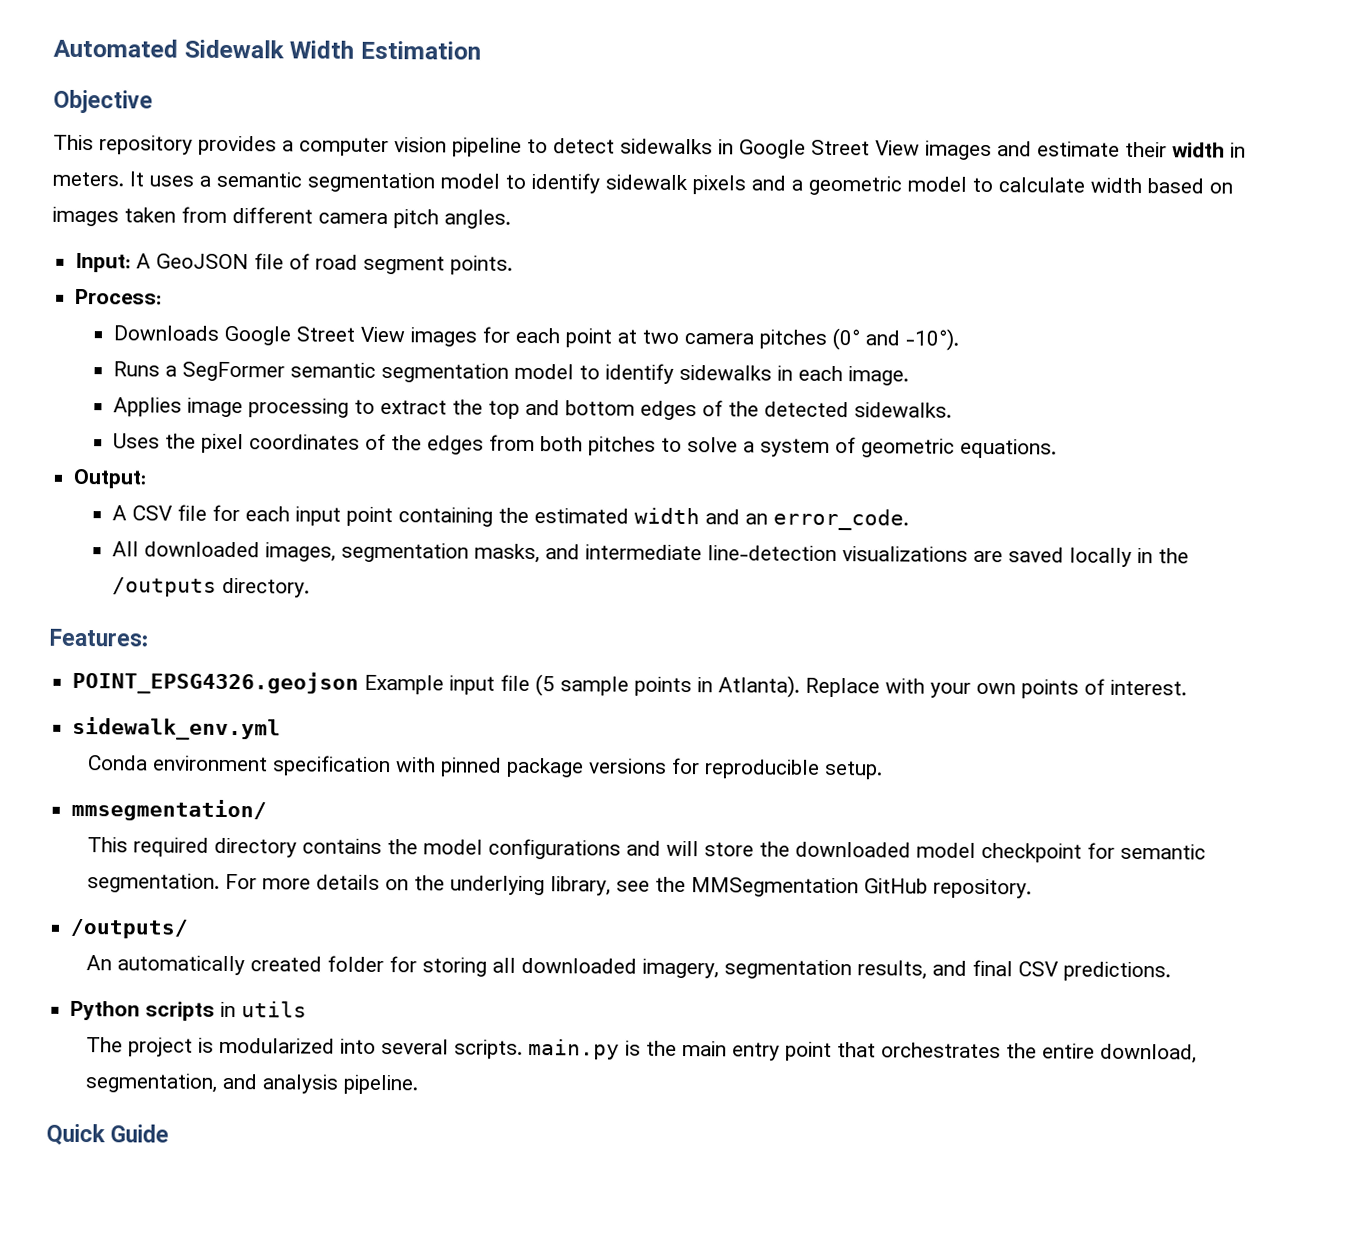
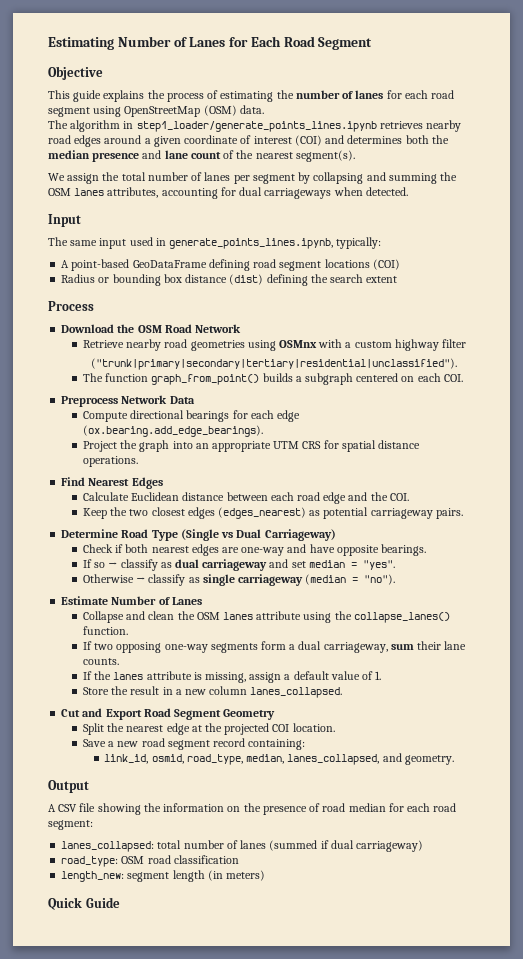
- Automated Sidewalk Width Estimation
+ Estimating Number of Lanes for Each Road Segment
  Objective
- This repository provides a computer vision pipeline to detect sidewalks in Google Street View images and estimate their width in meters. It uses a semantic segmentation model to identify sidewalk pixels and a geometric model to calculate width based on images taken from different camera pitch angles.
- Input: A GeoJSON file of road segment points.
- Process:
- Downloads Google Street View images for each point at two camera pitches (0° and -10°).
- Runs a SegFormer semantic segmentation model to identify sidewalks in each image.
- Applies image processing to extract the top and bottom edges of the detected sidewalks.
- Uses the pixel coordinates of the edges from both pitches to solve a system of geometric equations.
- Output:
- A CSV file for each input point containing the estimated width and an error_code.
- All downloaded images, segmentation masks, and intermediate line-detection visualizations are saved locally in the /outputs directory.
- Features:
- POINT_EPSG4326.geojson Example input file (5 sample points in Atlanta). Replace with your own points of interest.
- sidewalk_env.yml
- Conda environment specification with pinned package versions for reproducible setup.
- mmsegmentation/
- This required directory contains the model configurations and will store the downloaded model checkpoint for semantic segmentation. For more details on the underlying library, see the MMSegmentation GitHub repository.
- /outputs/
- An automatically created folder for storing all downloaded imagery, segmentation results, and final CSV predictions.
- Python scripts in utils
- The project is modularized into several scripts. main.py is the main entry point that orchestrates the entire download, segmentation, and analysis pipeline.
+ This guide explains the process of estimating the number of lanes for each road segment using OpenStreetMap (OSM) data.
+ The algorithm in step1_loader/generate_points_lines.ipynb retrieves nearby road edges around a given coordinate of interest (COI) and determines both the median presence and lane count of the nearest segment(s).
+ We assign the total number of lanes per segment by collapsing and summing the OSM lanes attributes, accounting for dual carriageways when detected.
+ Input
+ The same input used in generate_points_lines.ipynb, typically:
+ A point-based GeoDataFrame defining road segment locations (COI)
+ Radius or bounding box distance (dist) defining the search extent
+ Process
+ Download the OSM Road Network
+ Retrieve nearby road geometries using OSMnx with a custom highway filter
+ ("trunk|primary|secondary|tertiary|residential|unclassified").
+ The function graph_from_point() builds a subgraph centered on each COI.
+ Preprocess Network Data
+ Compute directional bearings for each edge (ox.bearing.add_edge_bearings).
+ Project the graph into an appropriate UTM CRS for spatial distance operations.
+ Find Nearest Edges
+ Calculate Euclidean distance between each road edge and the COI.
+ Keep the two closest edges (edges_nearest) as potential carriageway pairs.
+ Determine Road Type (Single vs Dual Carriageway)
+ Check if both nearest edges are one-way and have opposite bearings.
+ If so → classify as dual carriageway and set median = "yes".
+ Otherwise → classify as single carriageway (median = "no").
+ Estimate Number of Lanes
+ Collapse and clean the OSM lanes attribute using the collapse_lanes() function.
+ If two opposing one-way segments form a dual carriageway, sum their lane counts.
+ If the lanes attribute is missing, assign a default value of 1.
+ Store the result in a new column lanes_collapsed.
+ Cut and Export Road Segment Geometry
+ Split the nearest edge at the projected COI location.
+ Save a new road segment record containing:
+ link_id, osmid, road_type, median, lanes_collapsed, and geometry.
+ Output
+ A CSV file showing the information on the presence of road median for each road segment:
+ lanes_collapsed: total number of lanes (summed if dual carriageway)
+ road_type: OSM road classification
+ length_new: segment length (in meters)

